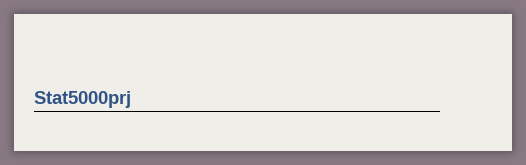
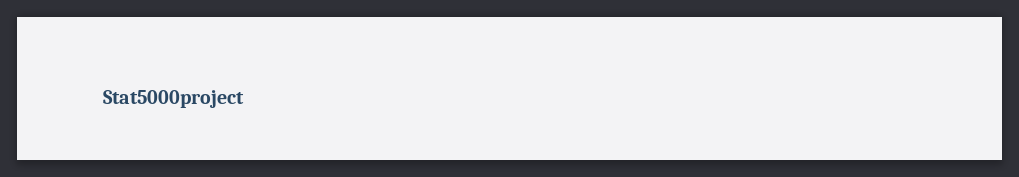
- Stat5000prj
+ Stat5000project

